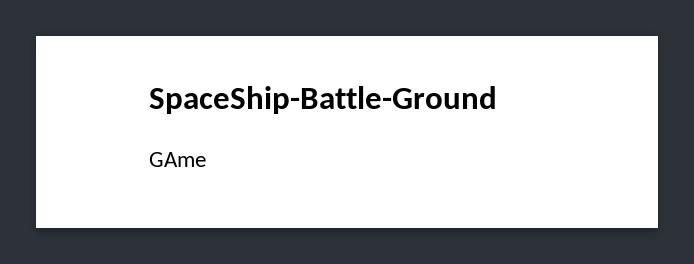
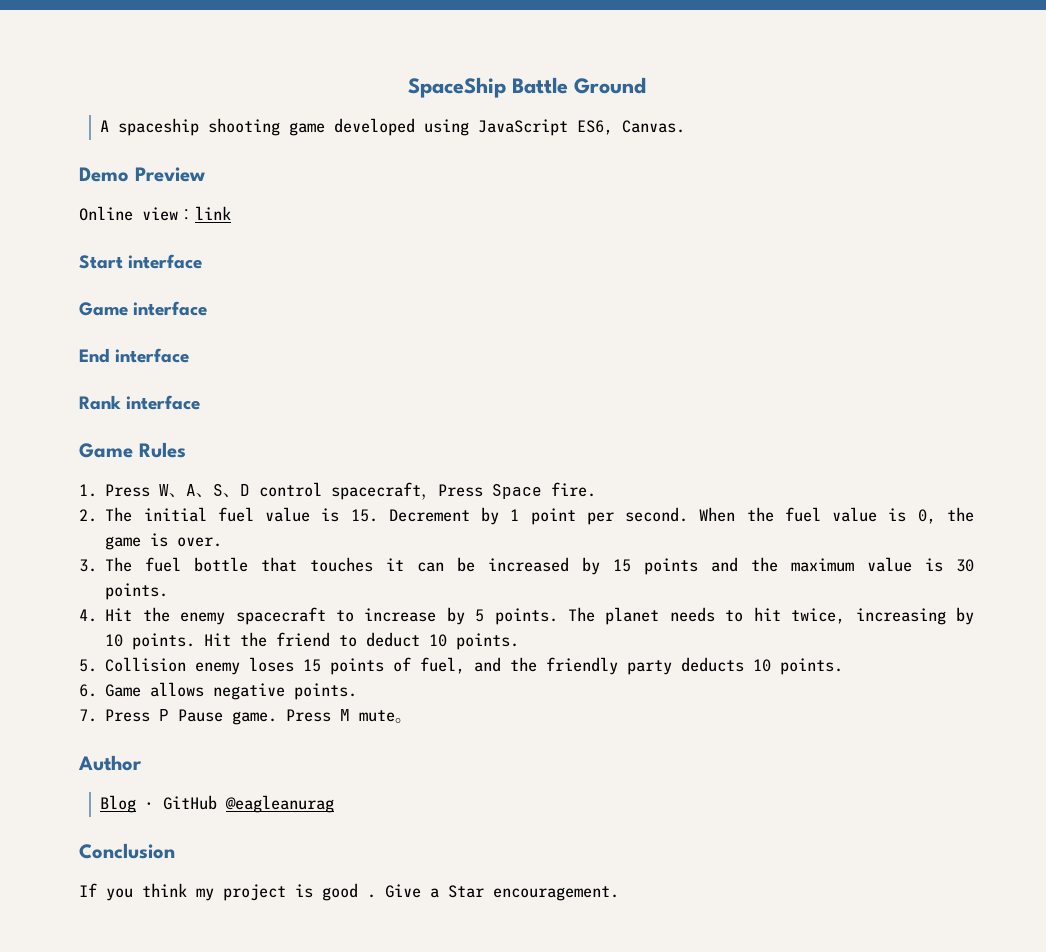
- SpaceShip-Battle-Ground
- GAme
+ SpaceShip Battle Ground
+ A spaceship shooting game developed using JavaScript ES6, Canvas.
+ Demo Preview
+ Online view：link
+ Start interface
+ Game interface
+ End interface
+ Rank interface
+ Game Rules
+ 1. Press W、A、S、D control spacecraft，Press Space fire.
+ 2. The initial fuel value is 15. Decrement by 1 point per second. When the fuel value is 0, the game is over.
+ 3. The fuel bottle that touches it can be increased by 15 points and the maximum value is 30 points.
+ 4. Hit the enemy spacecraft to increase by 5 points. The planet needs to hit twice, increasing by 10 points. Hit the friend to deduct 10 points.
+ 5. Collision enemy loses 15 points of fuel, and the friendly party deducts 10 points.
+ 6. Game allows negative points.
+ 7. Press P Pause game. Press M mute。
+ Author
+ Blog · GitHub @eagleanurag
+ Conclusion
+ If you think my project is good . Give a Star encouragement.

